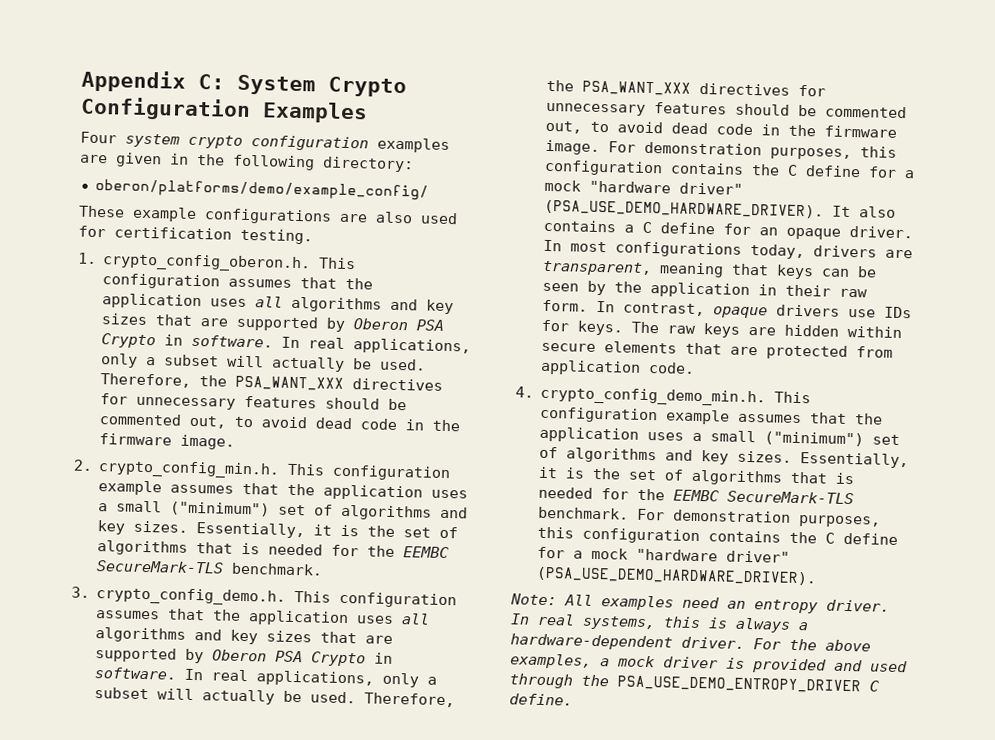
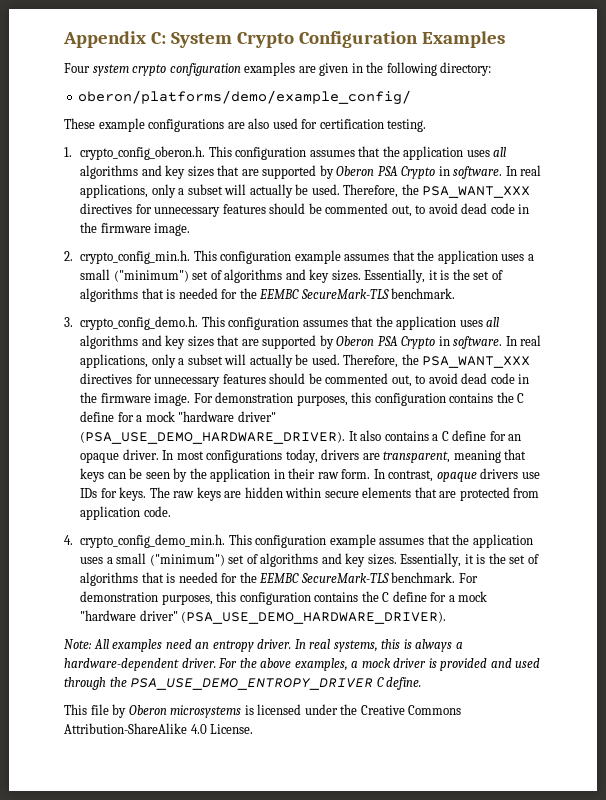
+ This file by Oberon microsystems is licensed under the Creative Commons Attribution-ShareAlike 4.0 License.

